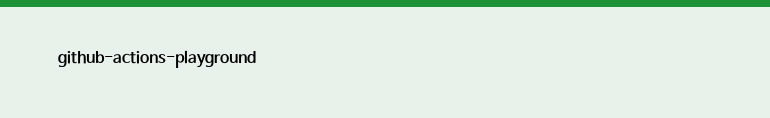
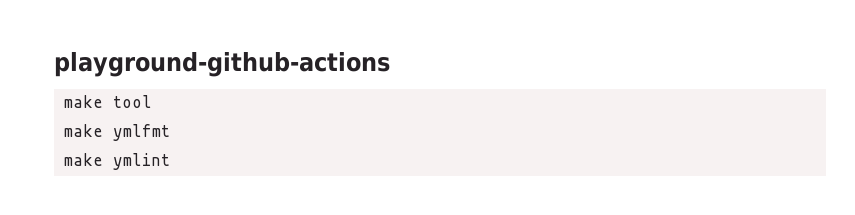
- github-actions-playground
+ playground-github-actions
+ make tool
+ make ymlfmt
+ make ymlint

